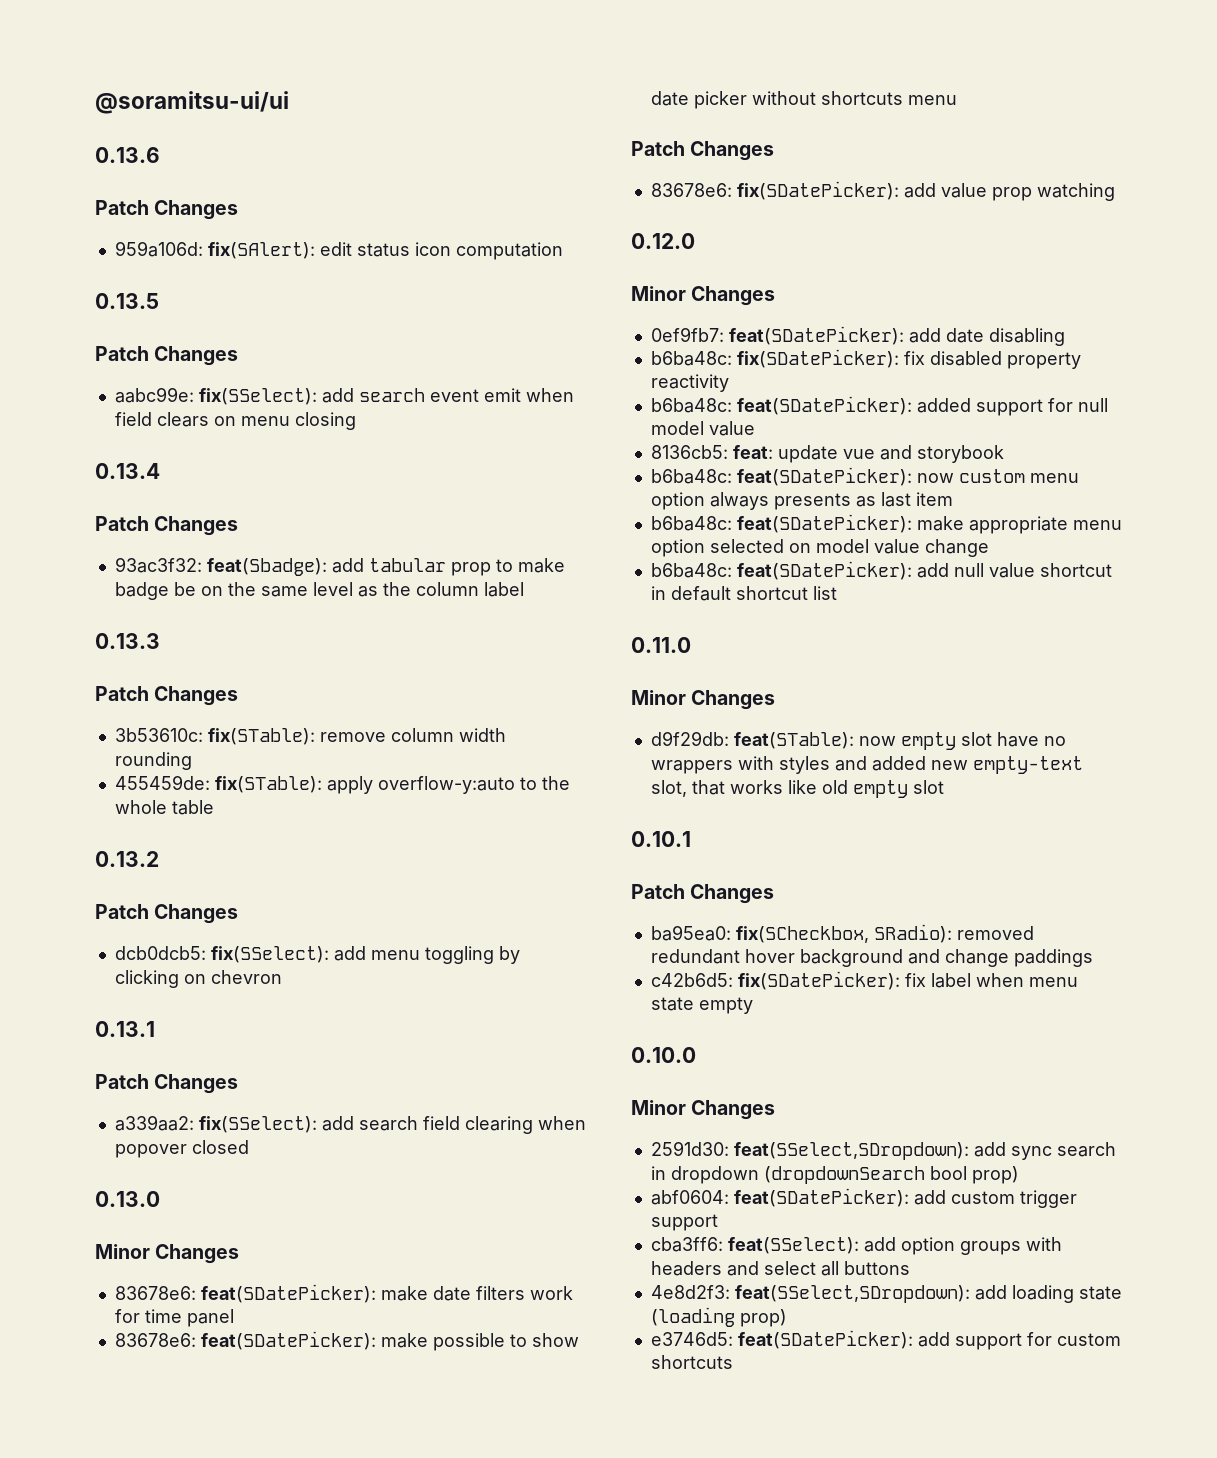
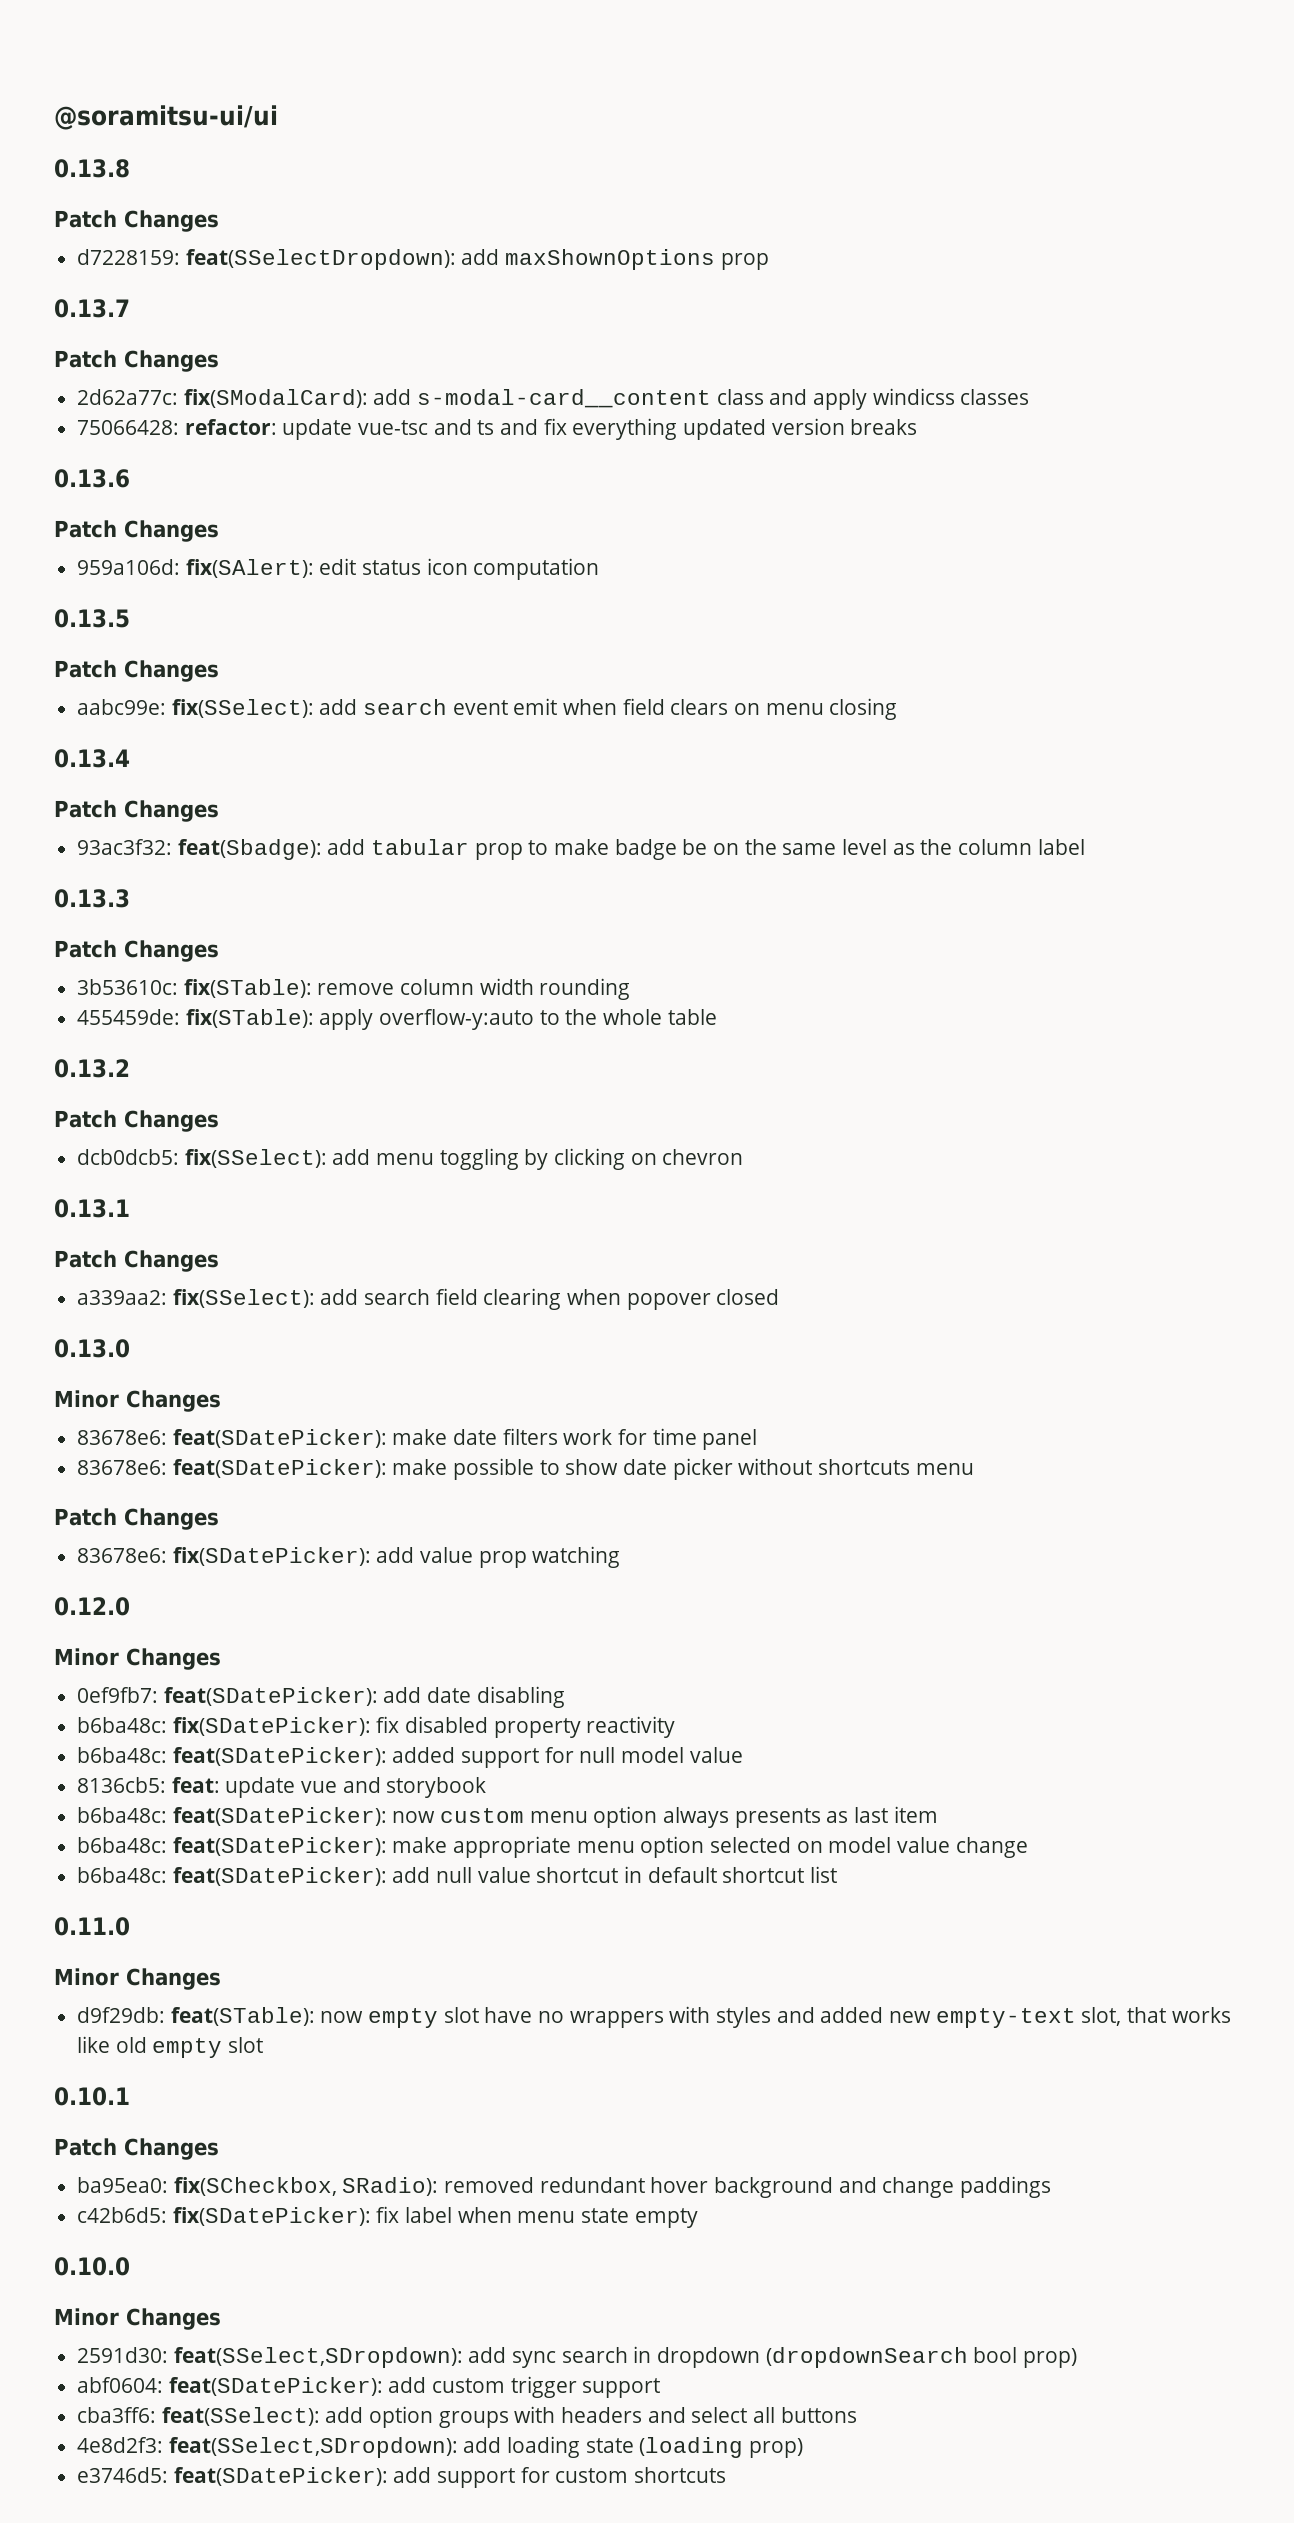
+ 0.13.8
+ Patch Changes
+ d7228159: feat(SSelectDropdown): add maxShownOptions prop
+ 0.13.7
+ Patch Changes
+ 2d62a77c: fix(SModalCard): add s-modal-card__content class and apply windicss classes
+ 75066428: refactor: update vue-tsc and ts and fix everything updated version breaks

